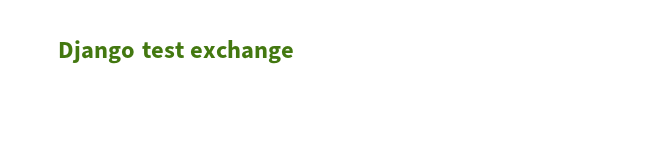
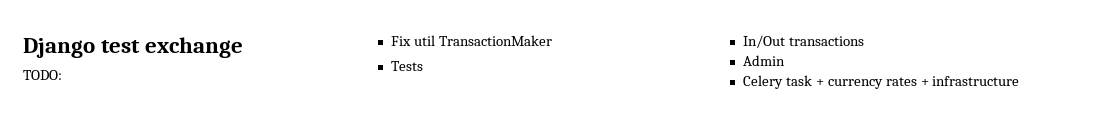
+ TODO:
+ Fix util TransactionMaker
+ Tests
+ In/Out transactions
+ Admin
+ Celery task + currency rates + infrastructure

